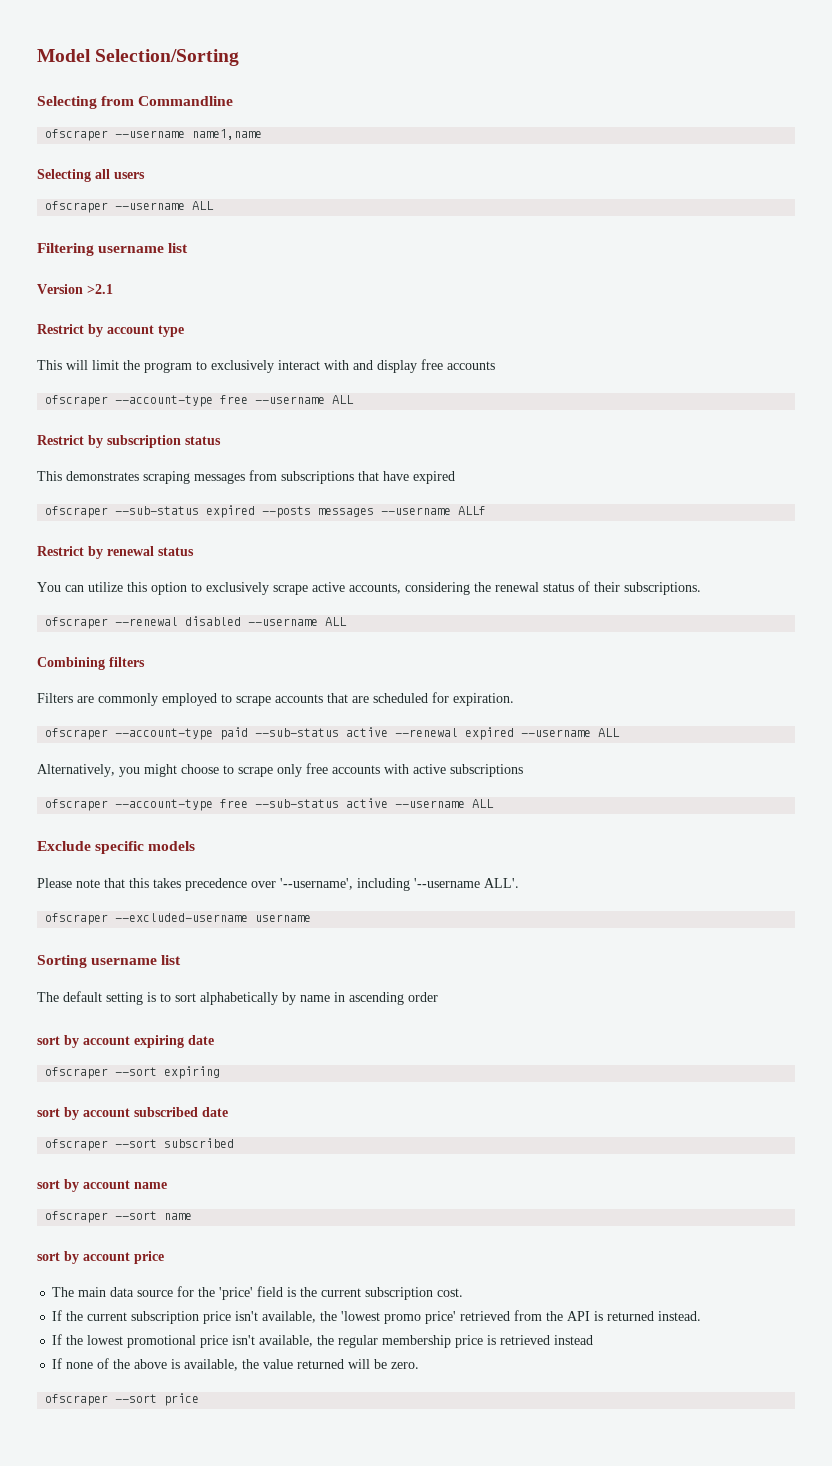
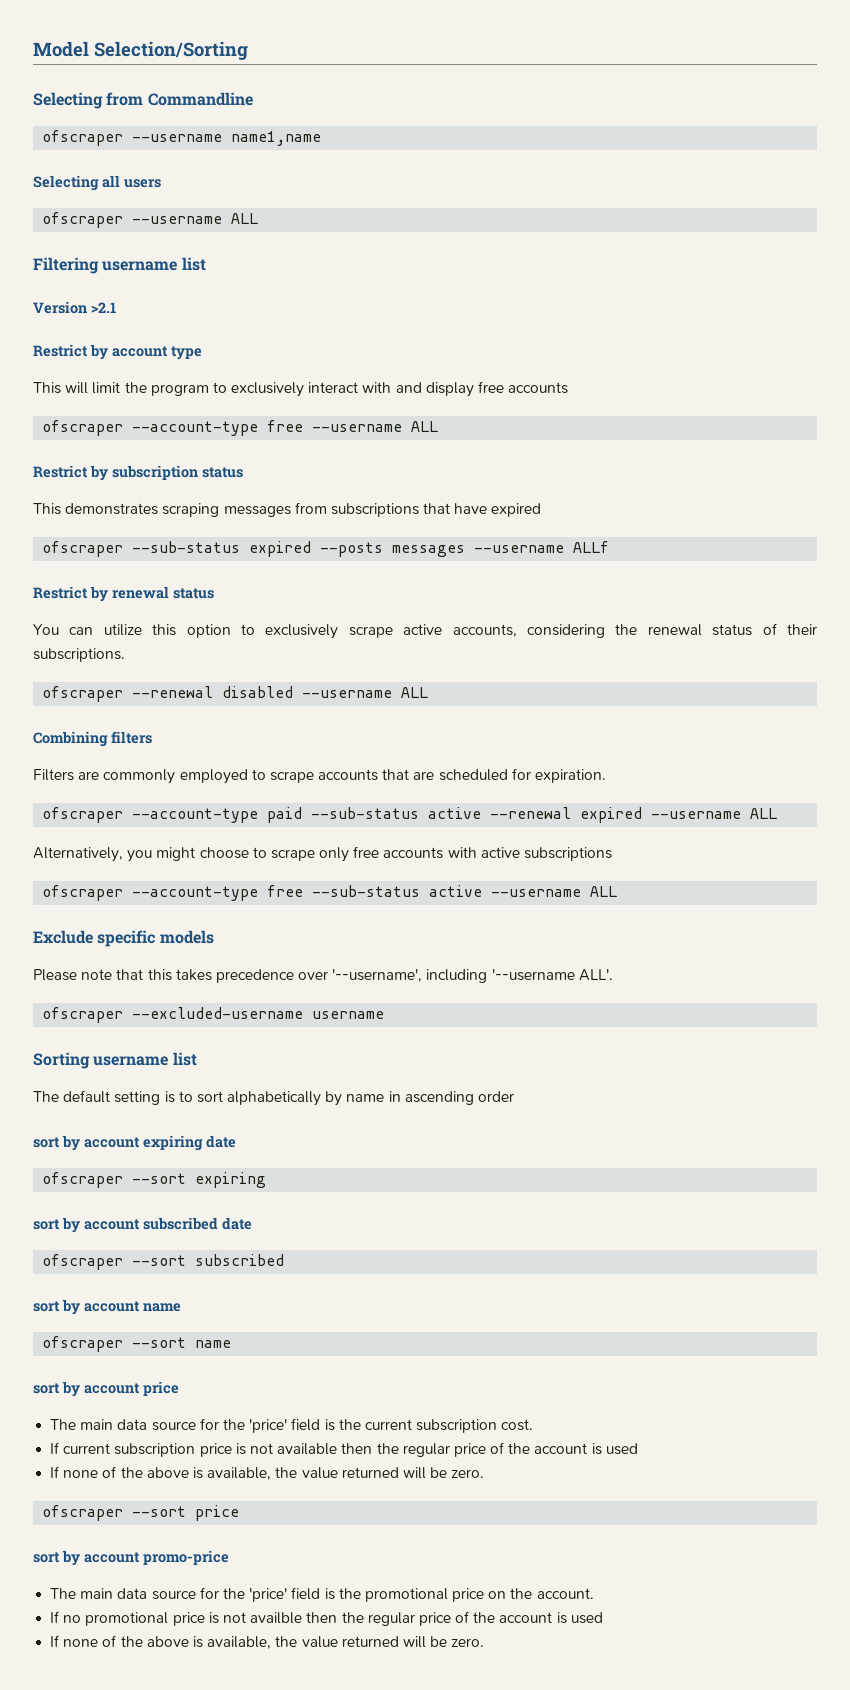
- If the current subscription price isn't available, the 'lowest promo price' retrieved from the API is returned instead.
- If the lowest promotional price isn't available, the regular membership price is retrieved instead
+ If current subscription price is not available then the regular price of the account is used
+ sort by account promo-price
+ The main data source for the 'price' field is the promotional price on the account.
+ If no promotional price is not availble then the regular price of the account is used
+ If none of the above is available, the value returned will be zero.

